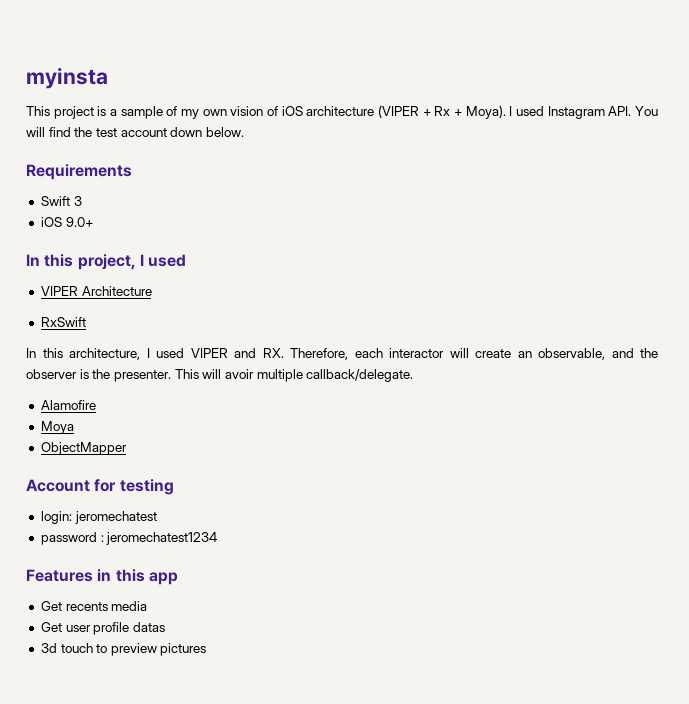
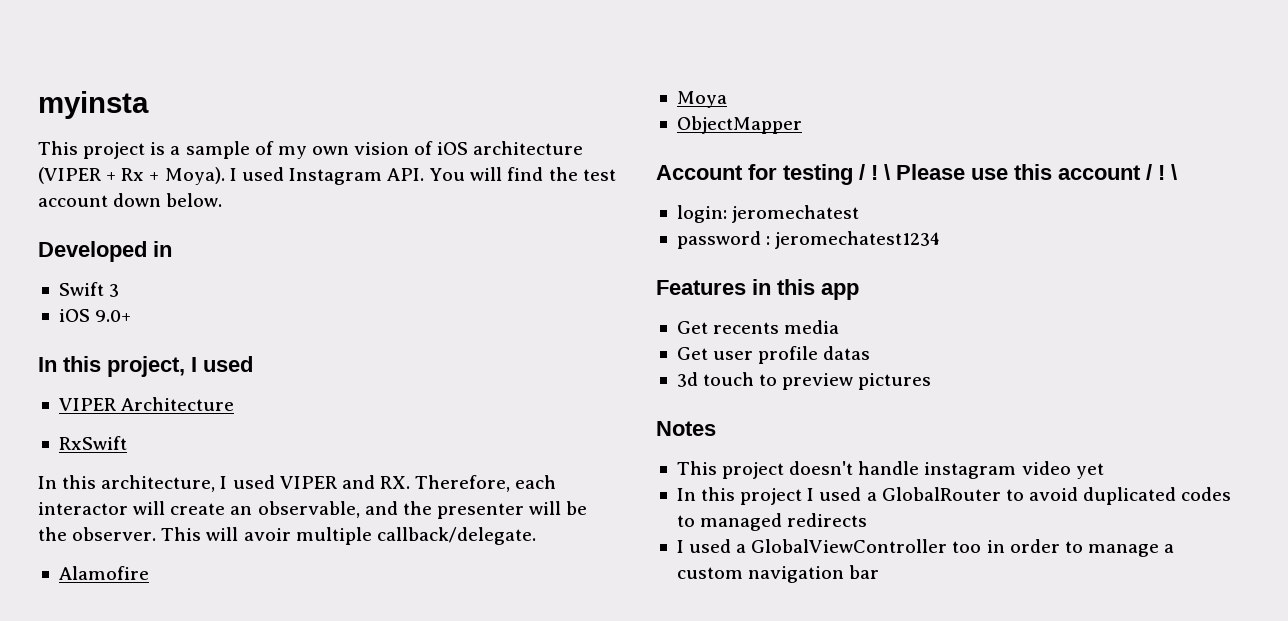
- Requirements
+ Developed in
- In this architecture, I used VIPER and RX. Therefore, each interactor will create an observable, and the observer is the presenter.
+ In this architecture, I used VIPER and RX. Therefore, each interactor will create an observable, and the presenter will be the observer.
- Account for testing
+ Account for testing / ! \ Please use this account / ! \
+ Notes
+ This project doesn't handle instagram video yet
+ In this project I used a GlobalRouter to avoid duplicated codes to managed redirects
+ I used a GlobalViewController too in order to manage a custom navigation bar

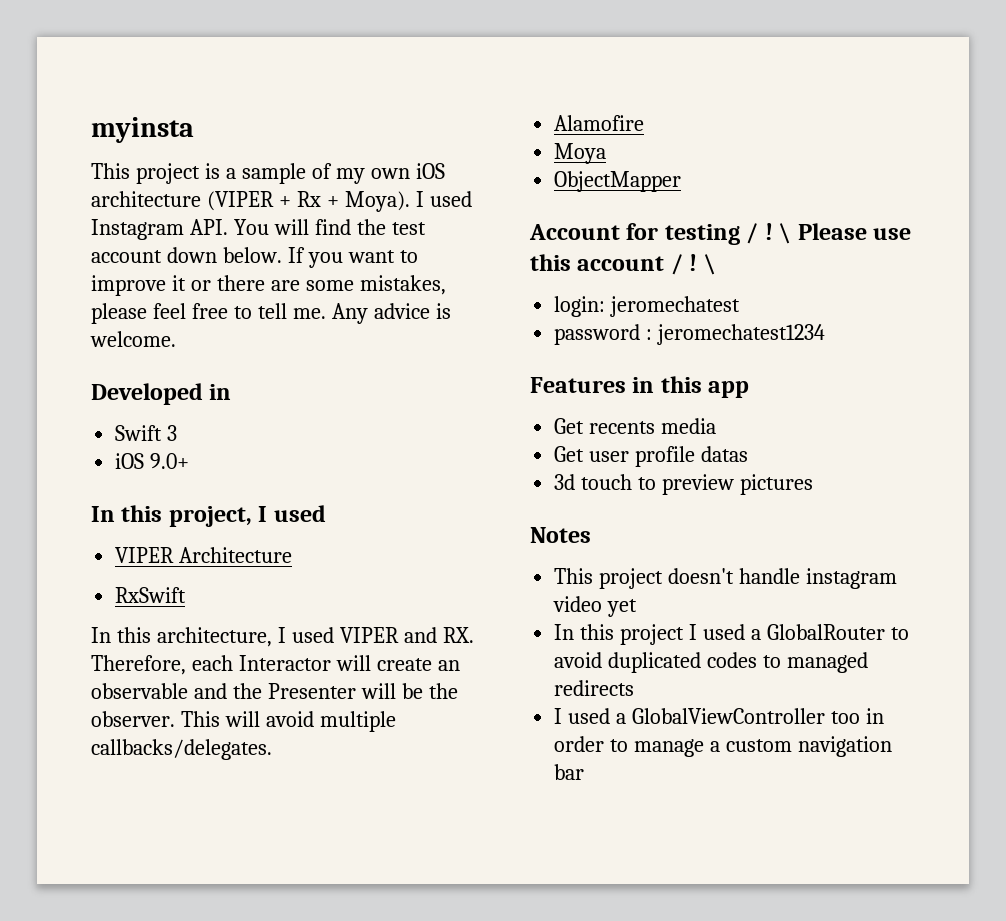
- This project is a sample of my own vision of iOS architecture (VIPER + Rx + Moya).
+ This project is a sample of my own iOS architecture (VIPER + Rx + Moya).
+ If you want to improve it or there are some mistakes, please feel free to tell me. Any advice is welcome.
- In this architecture, I used VIPER and RX. Therefore, each interactor will create an observable, and the presenter will be the observer.
+ In this architecture, I used VIPER and RX. Therefore, each Interactor will create an observable and the Presenter will be the observer.
- This will avoir multiple callback/delegate.
+ This will avoid multiple callbacks/delegates.

